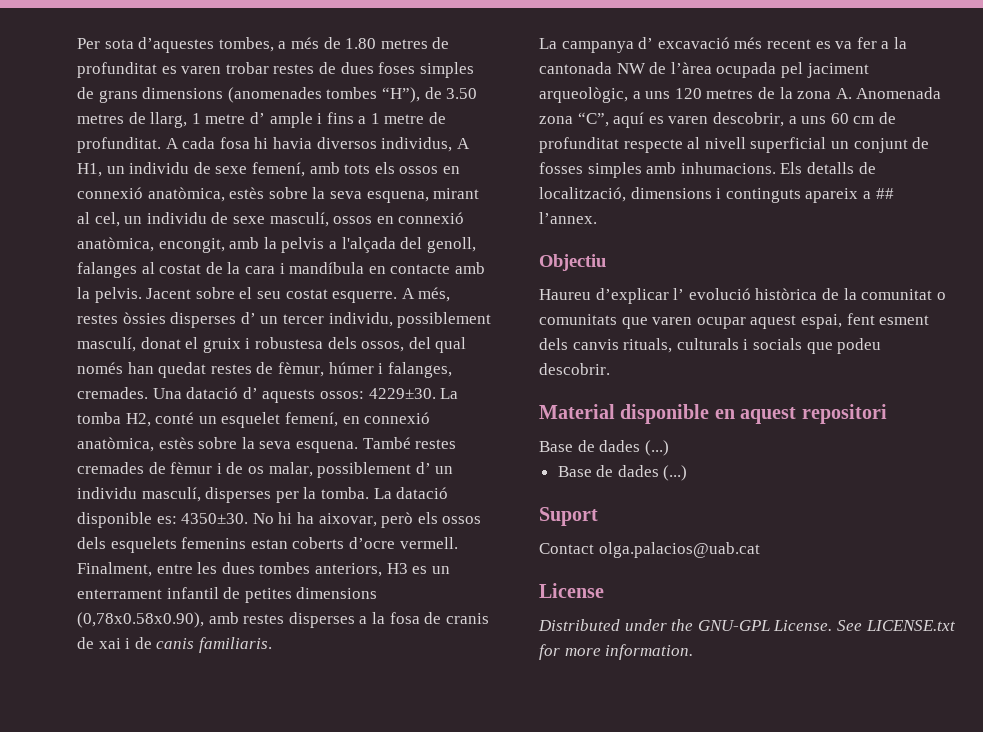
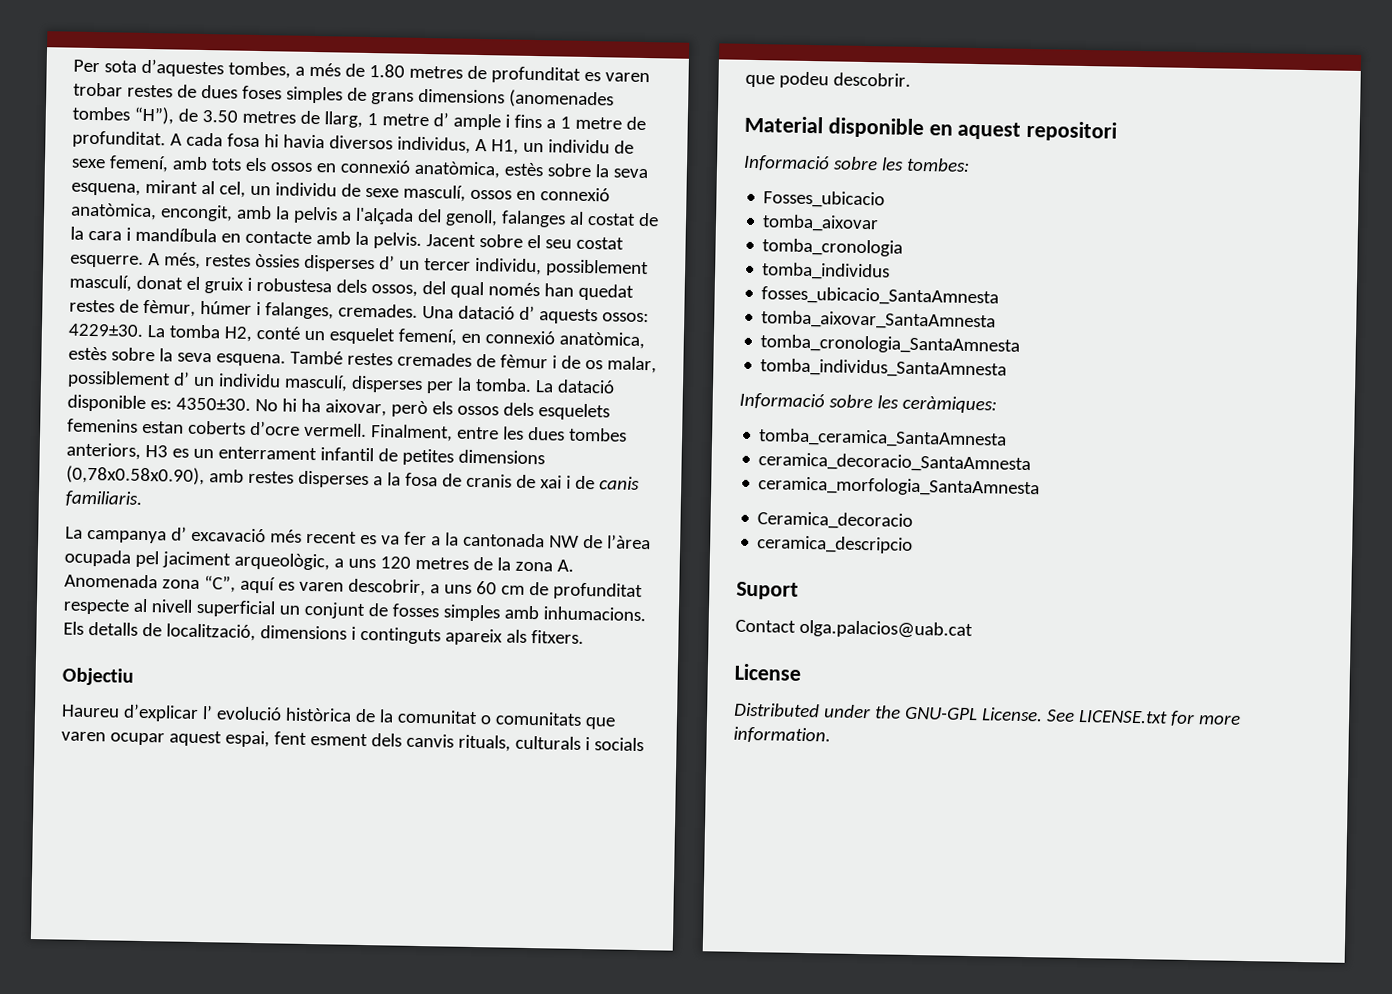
- Els detalls de localització, dimensions i continguts apareix a ## l’annex.
+ Els detalls de localització, dimensions i continguts apareix als fitxers.
  Material disponible en aquest repositori
- Base de dades (...)
- Base de dades (...)
+ Informació sobre les tombes:
+ Fosses_ubicacio
+ tomba_aixovar
+ tomba_cronologia
+ tomba_individus
+ fosses_ubicacio_SantaAmnesta
+ tomba_aixovar_SantaAmnesta
+ tomba_cronologia_SantaAmnesta
+ tomba_individus_SantaAmnesta
+ Informació sobre les ceràmiques:
+ tomba_ceramica_SantaAmnesta
+ ceramica_decoracio_SantaAmnesta
+ ceramica_morfologia_SantaAmnesta
+ Ceramica_decoracio
+ ceramica_descripcio

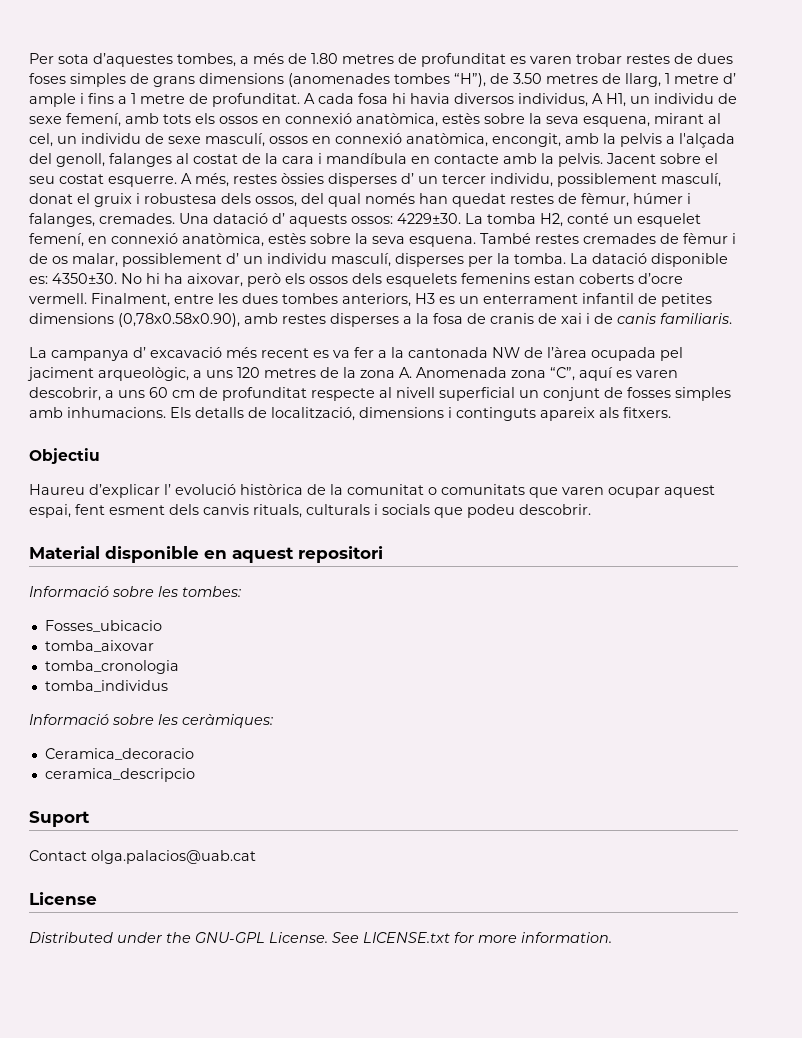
- fosses_ubicacio_SantaAmnesta
- tomba_aixovar_SantaAmnesta
- tomba_cronologia_SantaAmnesta
- tomba_individus_SantaAmnesta
- tomba_ceramica_SantaAmnesta
- ceramica_decoracio_SantaAmnesta
- ceramica_morfologia_SantaAmnesta

